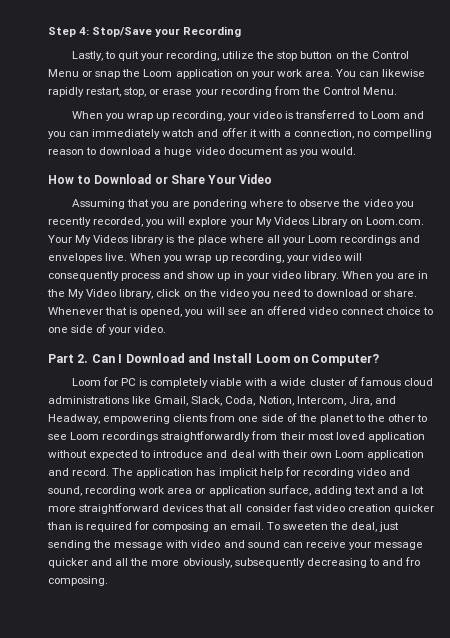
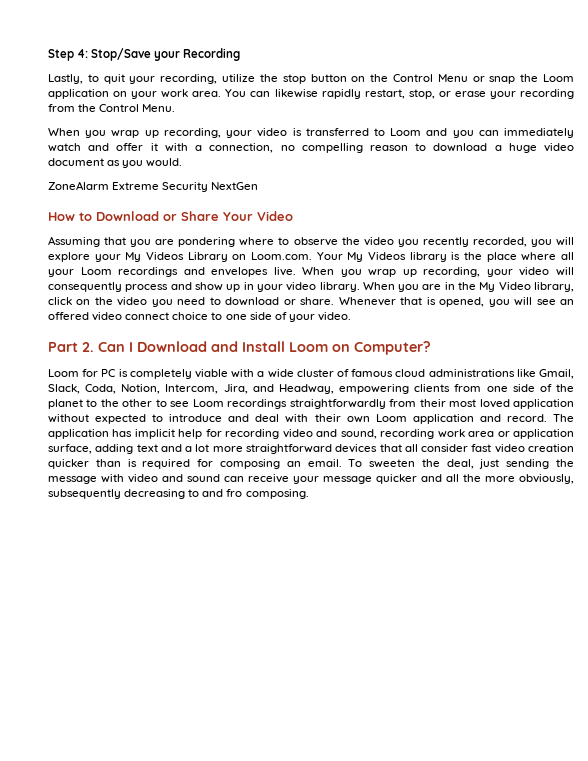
+ ZoneAlarm Extreme Security NextGen

